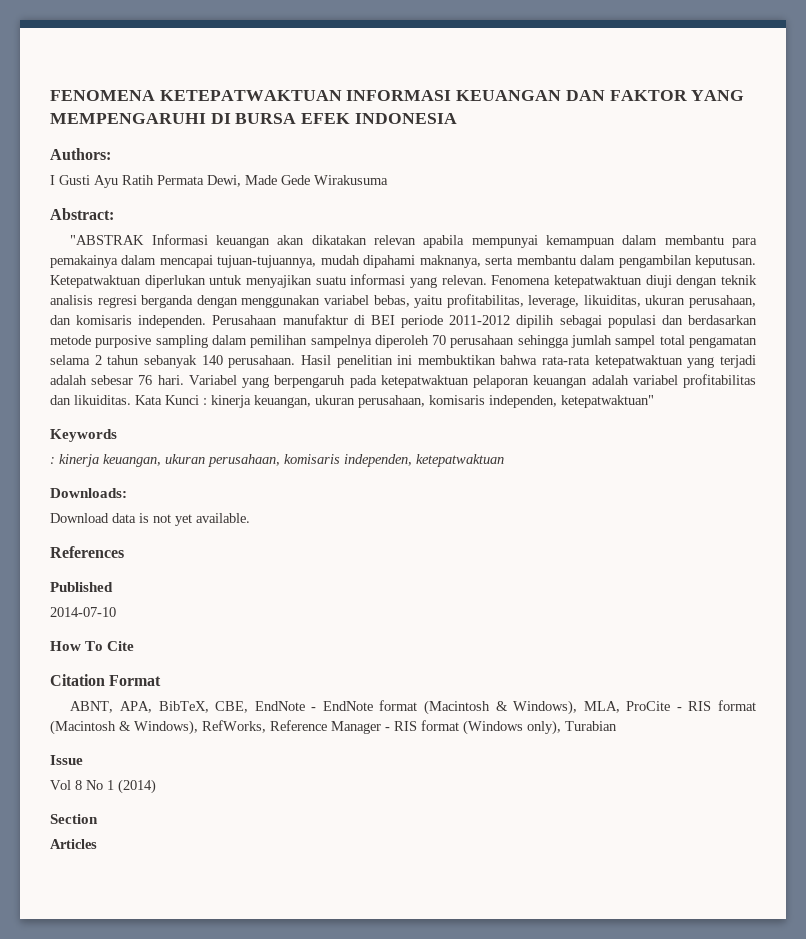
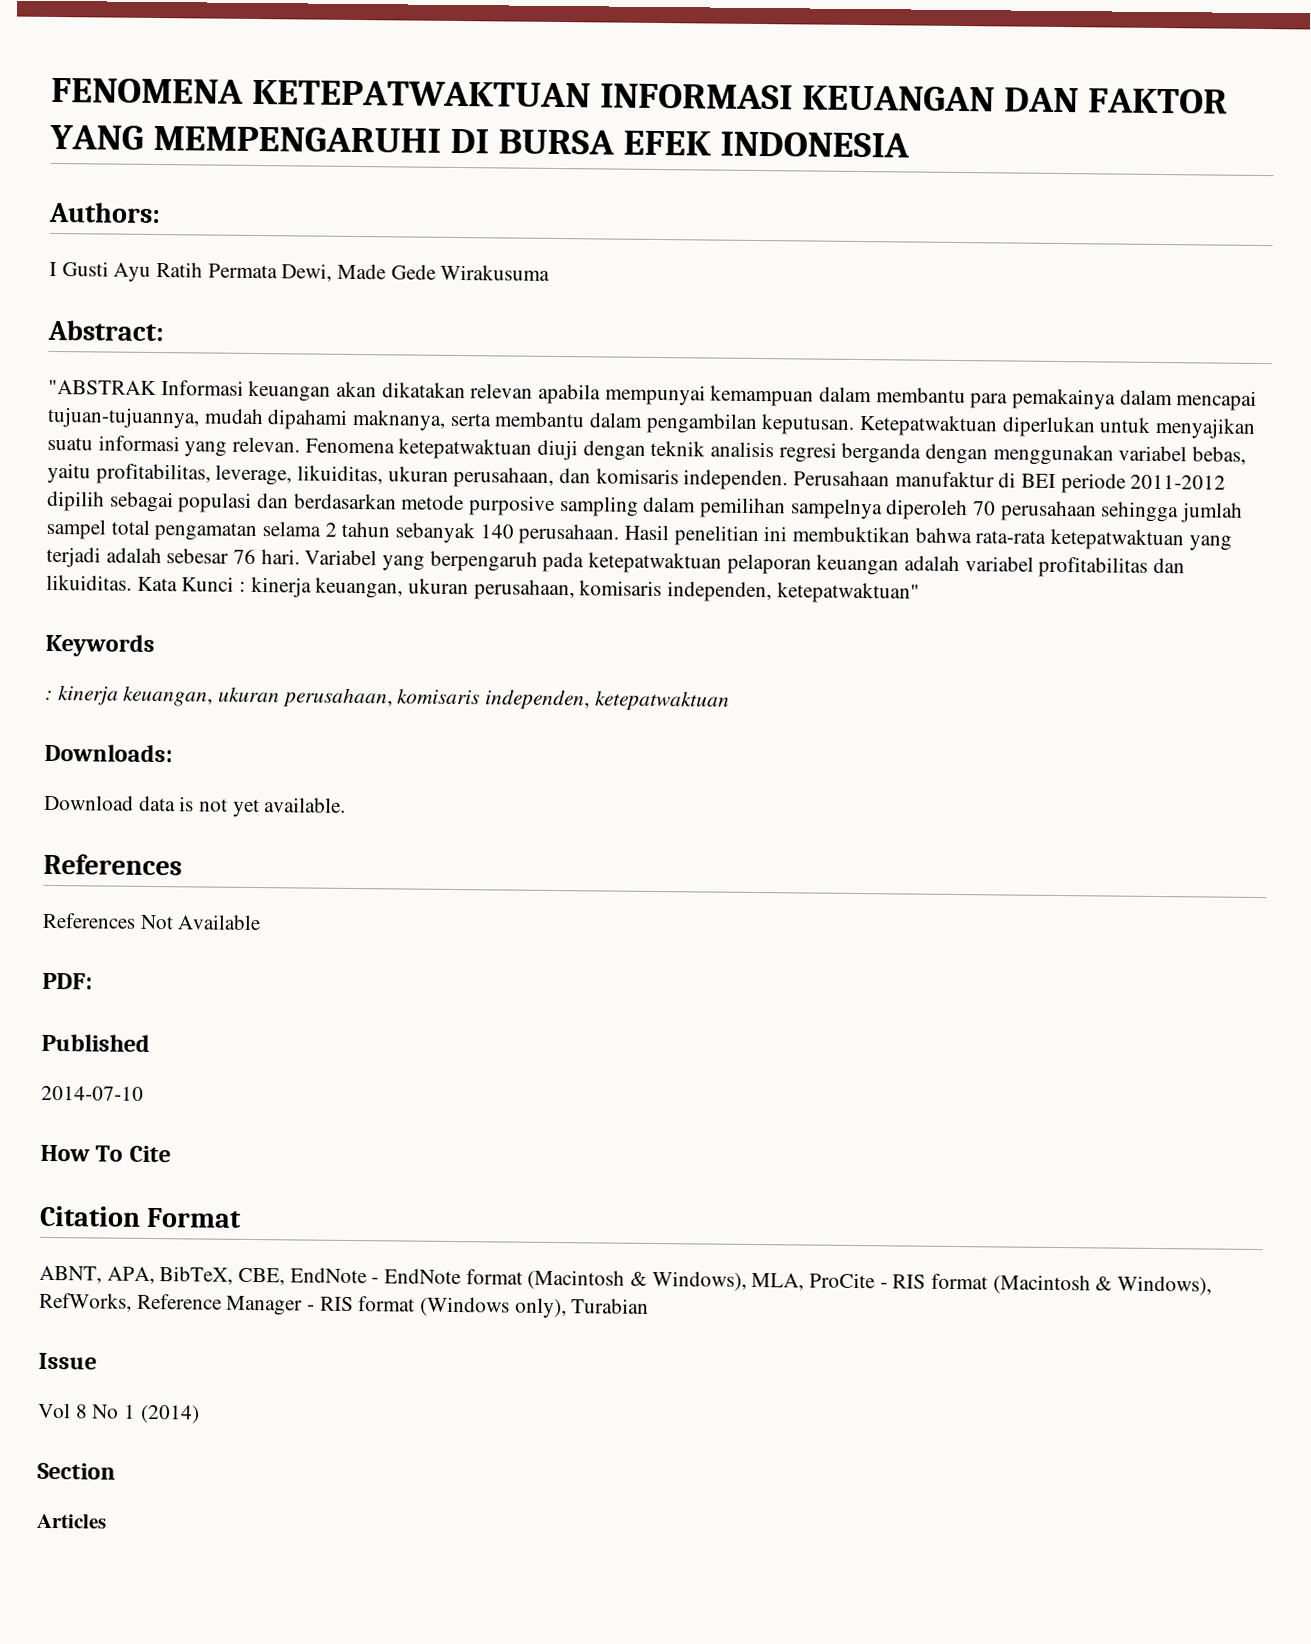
+ References Not Available
+ PDF:

